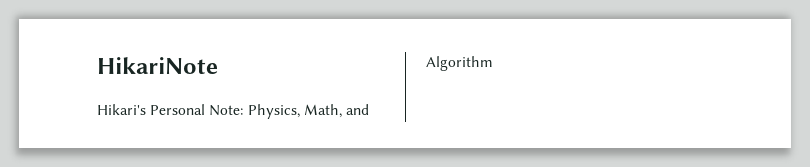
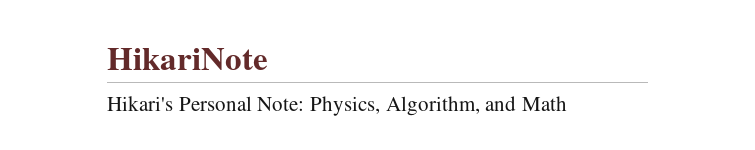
- Hikari's Personal Note: Physics, Math, and Algorithm
+ Hikari's Personal Note: Physics, Algorithm, and Math

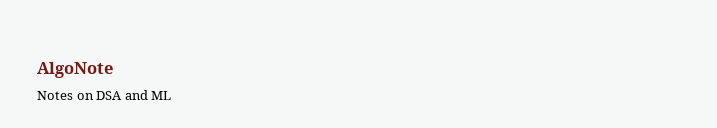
- HikariNote
- Hikari's Personal Note: Physics, Algorithm, and Math
+ AlgoNote
+ Notes on DSA and ML

